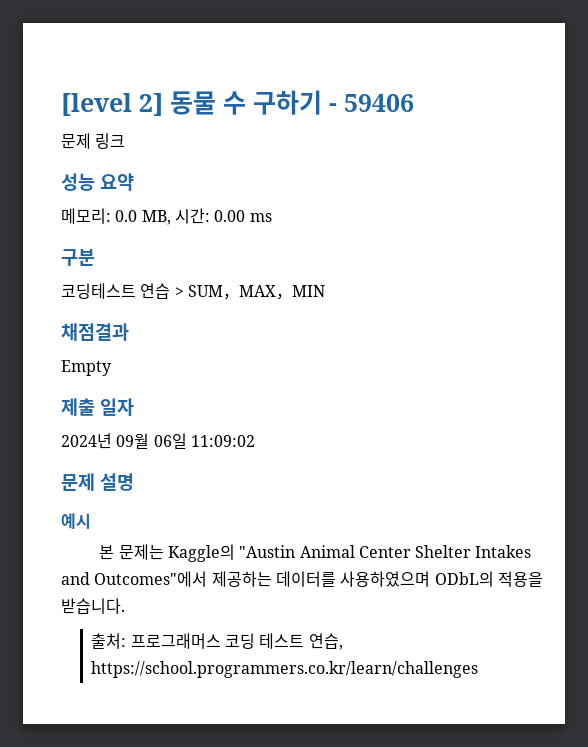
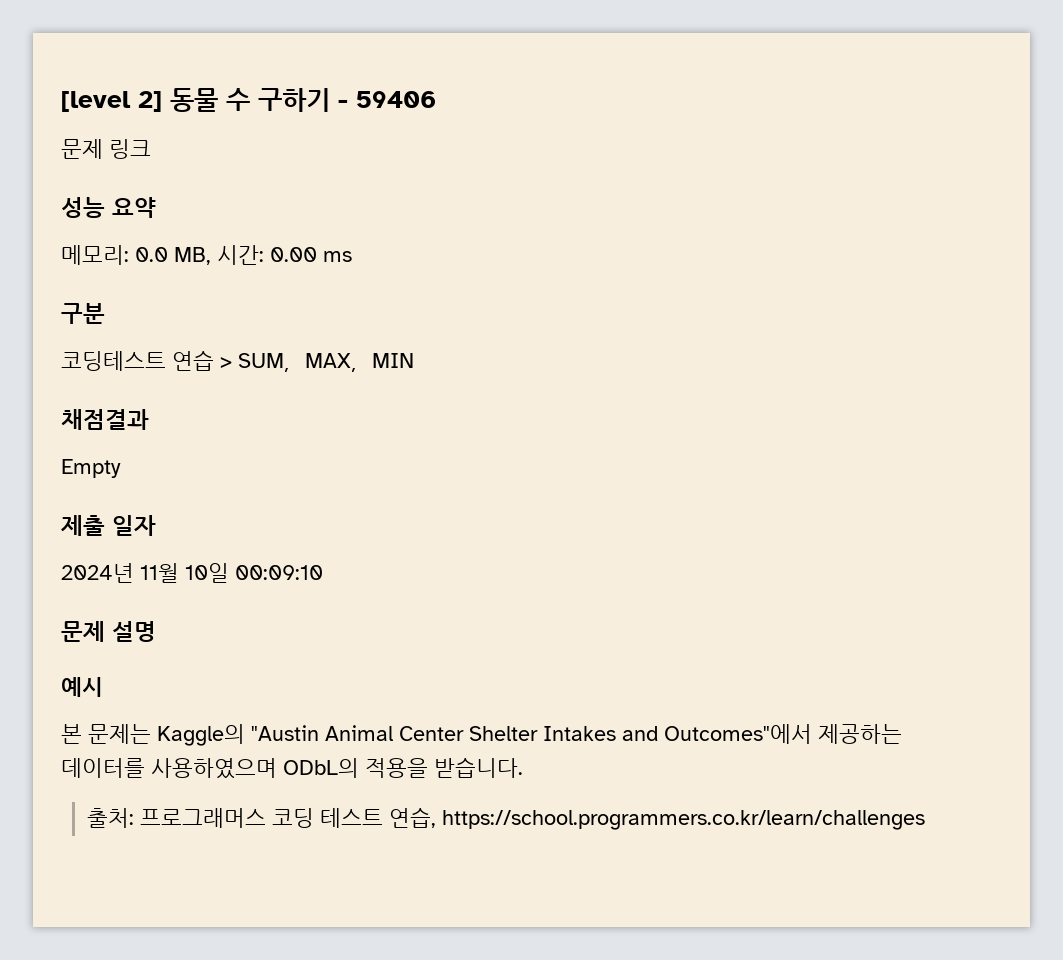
- 2024년 09월 06일 11:09:02
+ 2024년 11월 10일 00:09:10

